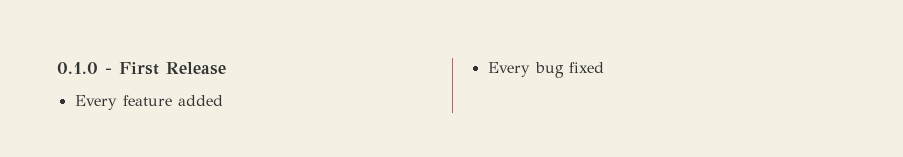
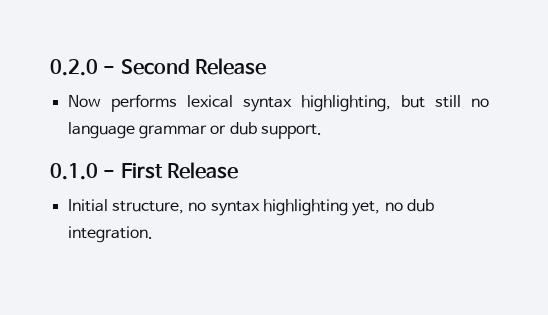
+ 0.2.0 - Second Release
+ Now performs lexical syntax highlighting, but still no language grammar or dub support.
  0.1.0 - First Release
- Every feature added
- Every bug fixed
+ Initial structure, no syntax highlighting yet, no dub integration.

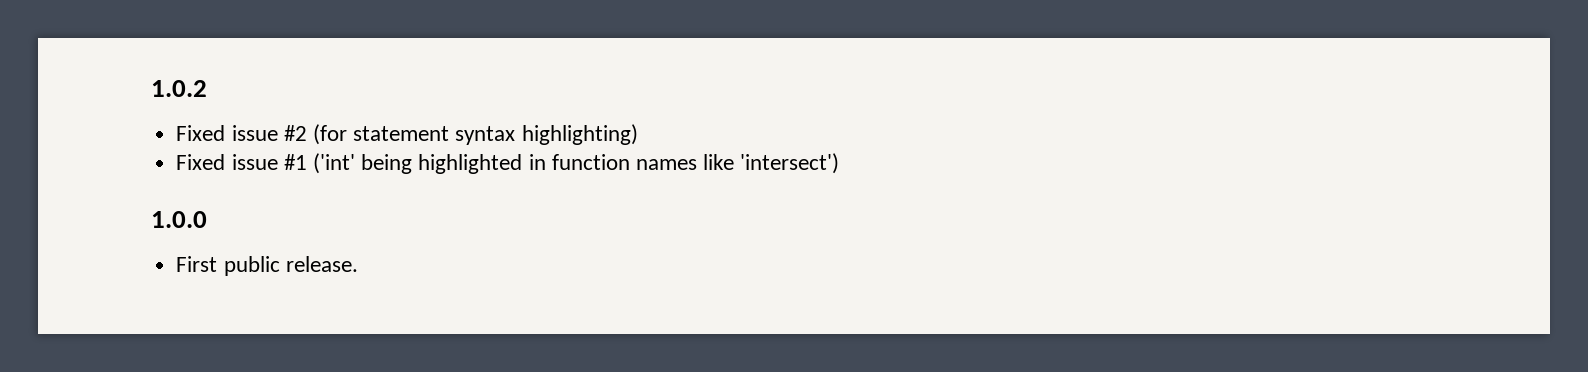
- 0.2.0 - Second Release
- Now performs lexical syntax highlighting, but still no language grammar or dub support.
- 0.1.0 - First Release
- Initial structure, no syntax highlighting yet, no dub integration.
+ 1.0.2
+ Fixed issue #2 (for statement syntax highlighting)
+ Fixed issue #1 ('int' being highlighted in function names like 'intersect')
+ 1.0.0
+ First public release.

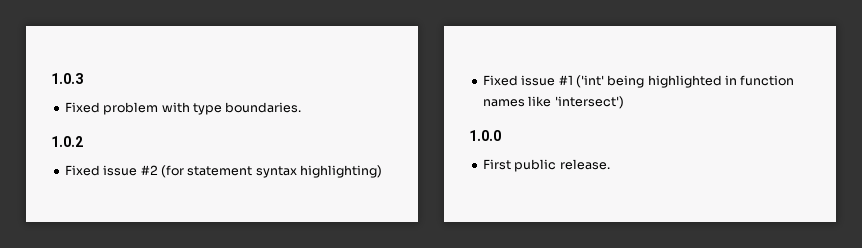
+ 1.0.3
+ Fixed problem with type boundaries.

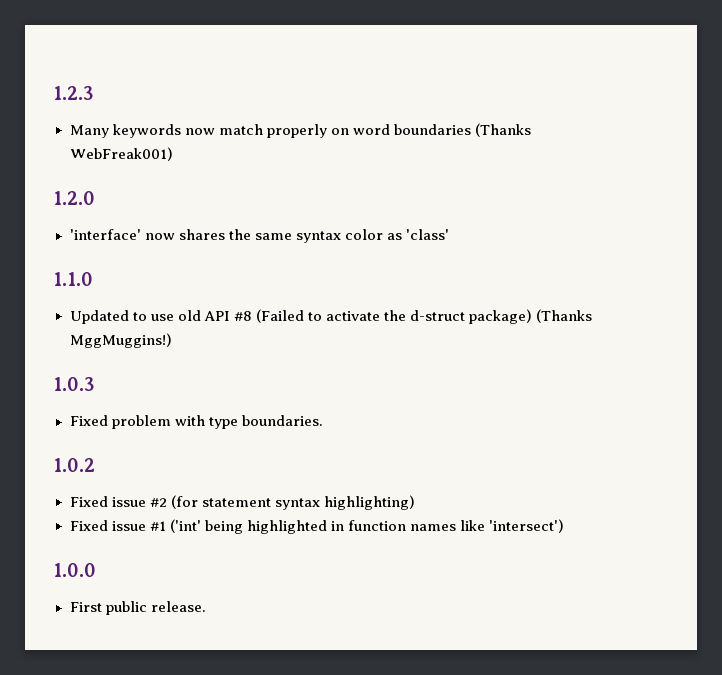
+ 1.2.3
+ Many keywords now match properly on word boundaries (Thanks WebFreak001)
+ 1.2.0
+ 'interface' now shares the same syntax color as 'class'
+ 1.1.0
+ Updated to use old API #8 (Failed to activate the d-struct package) (Thanks MggMuggins!)

